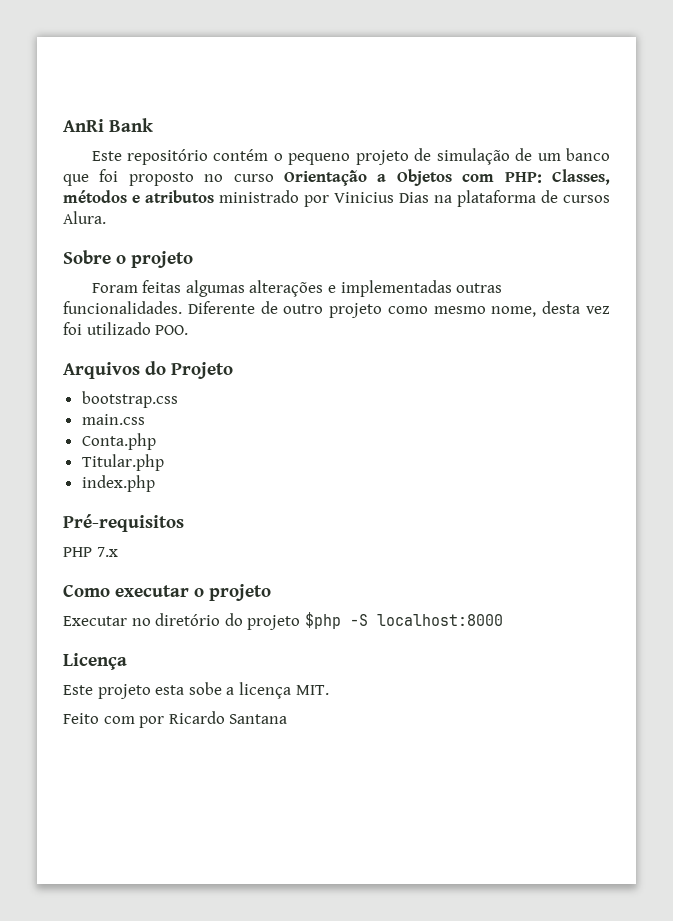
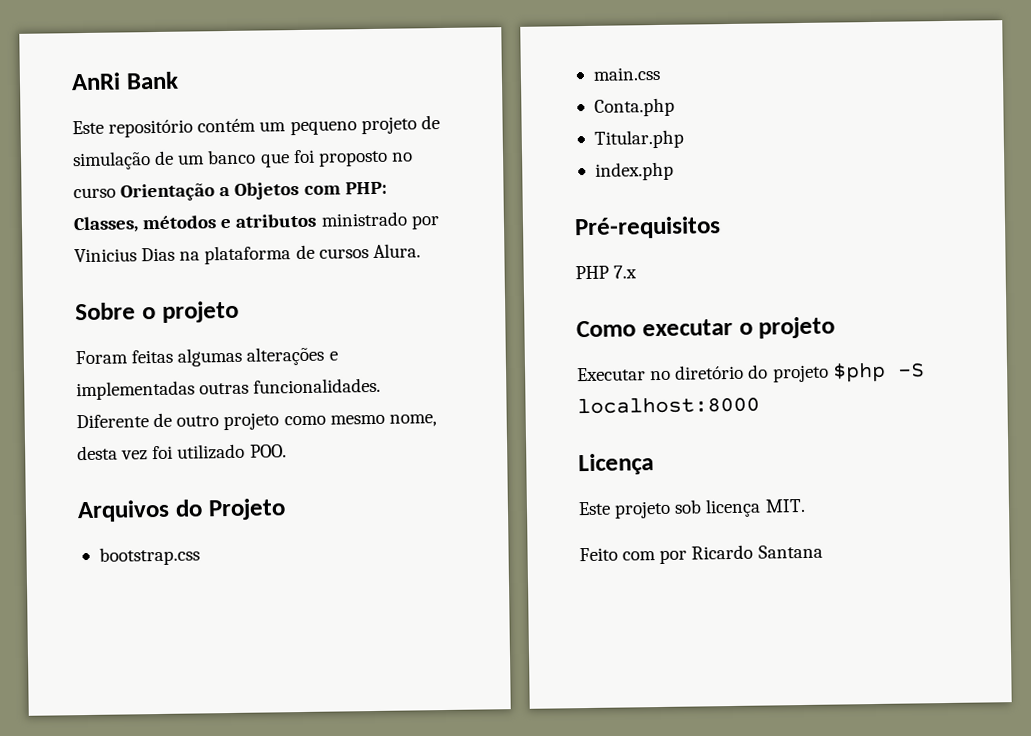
- Este repositório contém o pequeno projeto de simulação de um banco que foi proposto no curso Orientação a Objetos com PHP: Classes, métodos e atributos ministrado por Vinicius Dias na plataforma de cursos Alura.
+ Este repositório contém um pequeno projeto de simulação de um banco que foi proposto no curso Orientação a Objetos com PHP: Classes, métodos e atributos ministrado por Vinicius Dias na plataforma de cursos Alura.
- Este projeto esta sobe a licença MIT.
+ Este projeto sob licença MIT.

